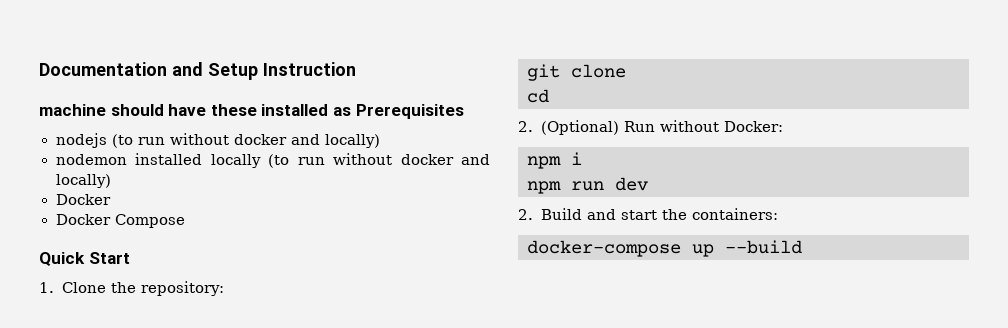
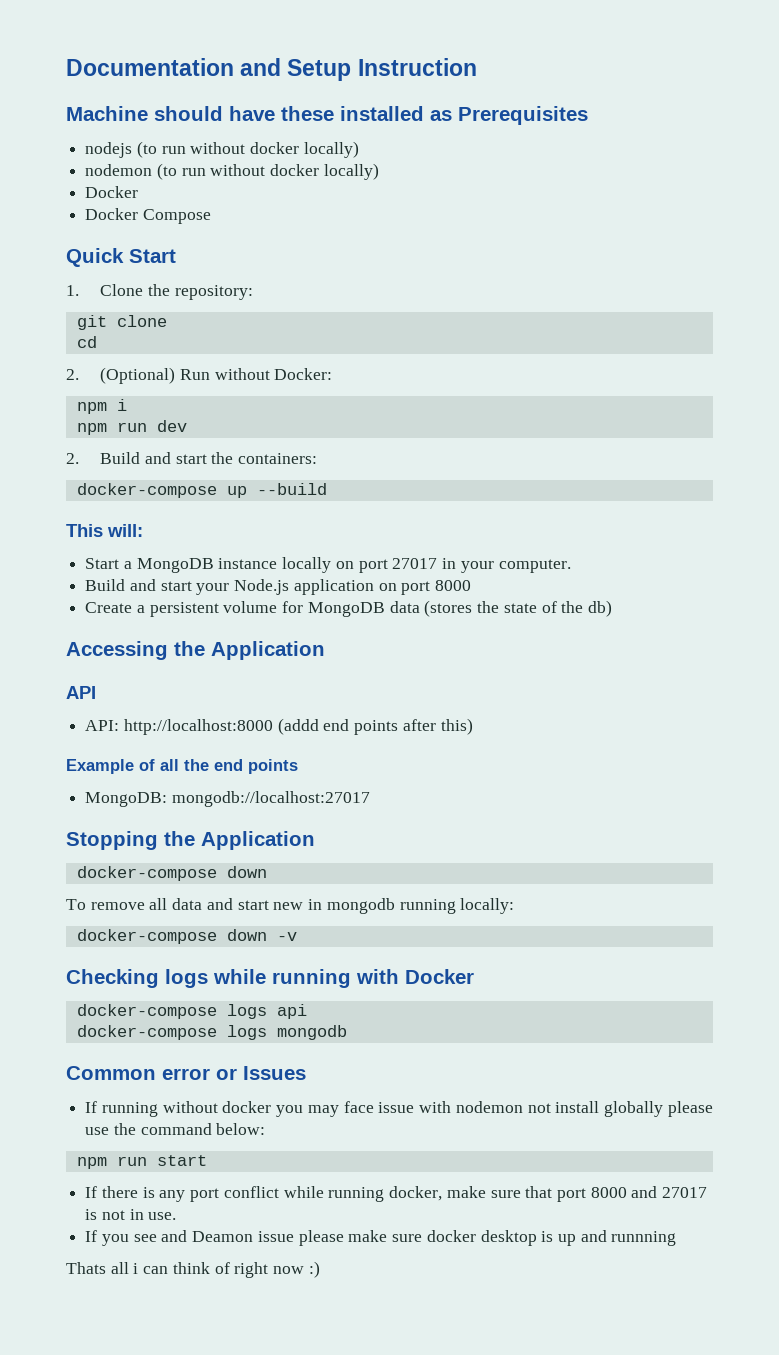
- machine should have these installed as Prerequisites
+ Machine should have these installed as Prerequisites
- nodejs (to run without docker and locally)
+ nodejs (to run without docker locally)
- nodemon installed locally (to run without docker and locally)
+ nodemon (to run without docker locally)
+ This will:
+ Start a MongoDB instance locally on port 27017 in your computer.
+ Build and start your Node.js application on port 8000
+ Create a persistent volume for MongoDB data (stores the state of the db)
+ Accessing the Application
+ API
+ API: http://localhost:8000 (addd end points after this)
+ Example of all the end points
+ MongoDB: mongodb://localhost:27017
+ Stopping the Application
+ docker-compose down
+ To remove all data and start new in mongodb running locally:
+ docker-compose down -v
+ Checking logs while running with Docker
+ docker-compose logs api
+ docker-compose logs mongodb
+ Common error or Issues
+ If running without docker you may face issue with nodemon not install globally please use the command below:
+ npm run start
+ If there is any port conflict while running docker, make sure that port 8000 and 27017 is not in use.
+ If you see and Deamon issue please make sure docker desktop is up and runnning
+ Thats all i can think of right now :)

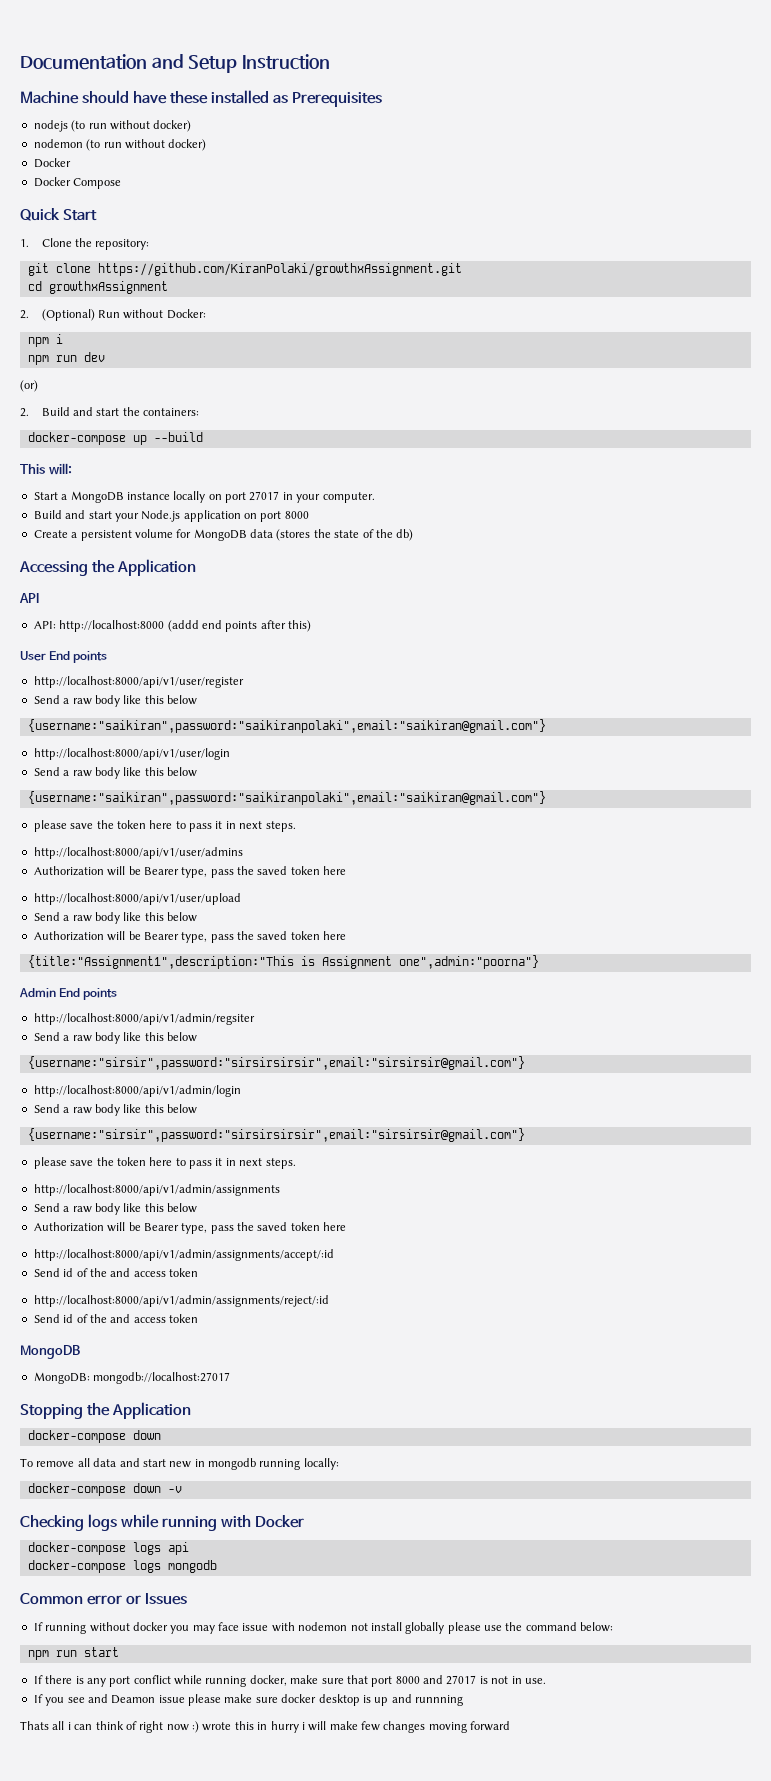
- nodejs (to run without docker locally)
+ nodejs (to run without docker)
- nodemon (to run without docker locally)
+ nodemon (to run without docker)
- git clone
+ git clone https://github.com/KiranPolaki/growthxAssignment.git
- cd
+ cd growthxAssignment
+ (or)
- Example of all the end points
+ User End points
+ http://localhost:8000/api/v1/user/register
+ Send a raw body like this below
+ {username:"saikiran",password:"saikiranpolaki",email:"saikiran@gmail.com"}
+ http://localhost:8000/api/v1/user/login
+ Send a raw body like this below
+ {username:"saikiran",password:"saikiranpolaki",email:"saikiran@gmail.com"}
+ please save the token here to pass it in next steps.
+ http://localhost:8000/api/v1/user/admins
+ Authorization will be Bearer type, pass the saved token here
+ http://localhost:8000/api/v1/user/upload
+ Send a raw body like this below
+ Authorization will be Bearer type, pass the saved token here
+ {title:"Assignment1",description:"This is Assignment one",admin:"poorna"}
+ Admin End points
+ http://localhost:8000/api/v1/admin/regsiter
+ Send a raw body like this below
+ {username:"sirsir",password:"sirsirsirsir",email:"sirsirsir@gmail.com"}
+ http://localhost:8000/api/v1/admin/login
+ Send a raw body like this below
+ {username:"sirsir",password:"sirsirsirsir",email:"sirsirsir@gmail.com"}
+ please save the token here to pass it in next steps.
+ http://localhost:8000/api/v1/admin/assignments
+ Send a raw body like this below
+ Authorization will be Bearer type, pass the saved token here
+ http://localhost:8000/api/v1/admin/assignments/accept/:id
+ Send id of the and access token
+ http://localhost:8000/api/v1/admin/assignments/reject/:id
+ Send id of the and access token
+ MongoDB
- Thats all i can think of right now :)
+ Thats all i can think of right now :) wrote this in hurry i will make few changes moving forward

